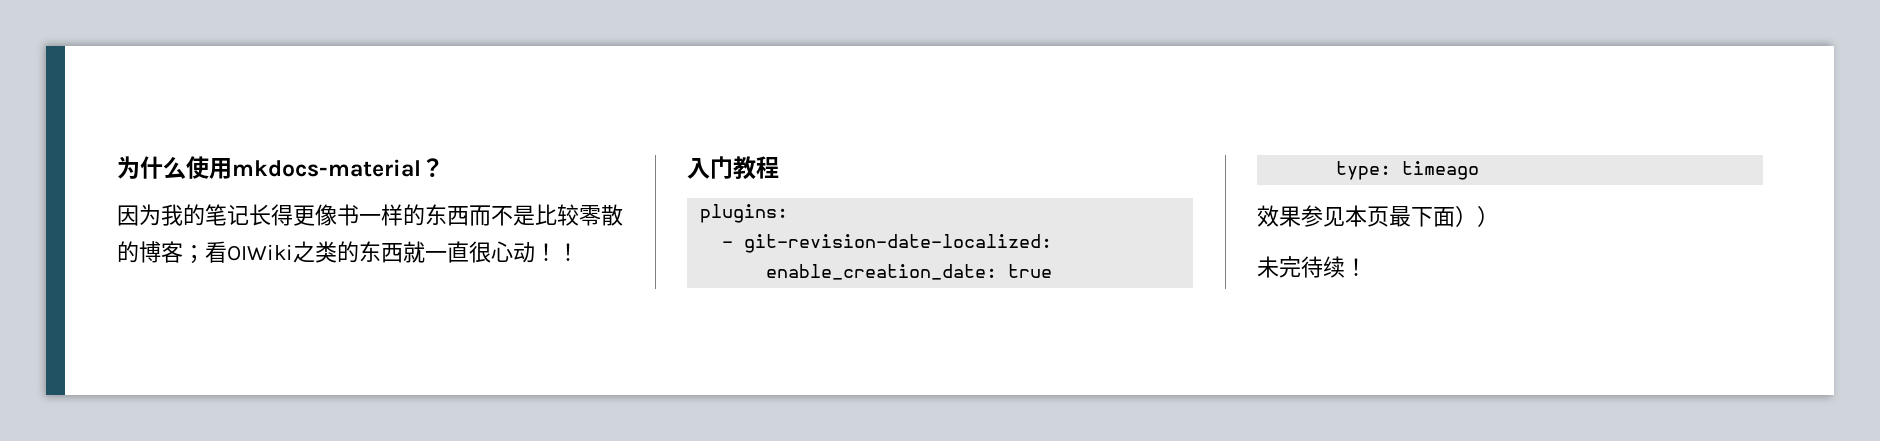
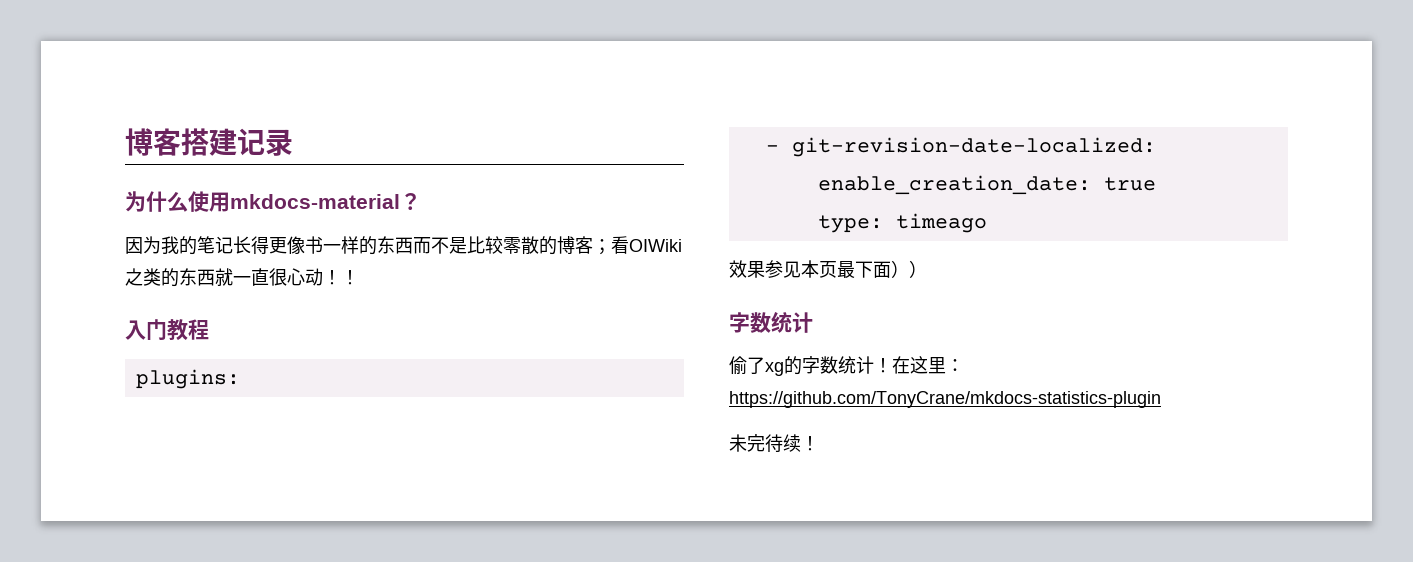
+ 博客搭建记录
  效果参见本页最下面））
+ 字数统计
+ 偷了xg的字数统计！在这里：https://github.com/TonyCrane/mkdocs-statistics-plugin

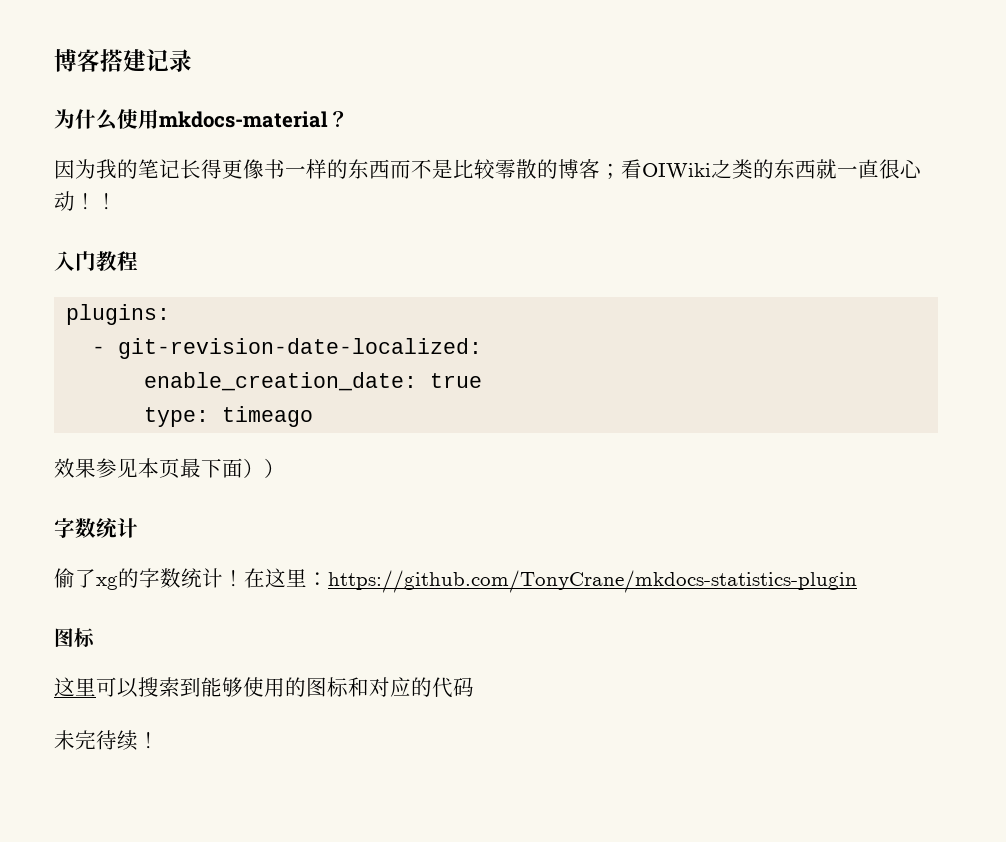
  在这里：https://github.com/TonyCrane/mkdocs-statistics-plugin
+ 图标
+ 这里可以搜索到能够使用的图标和对应的代码

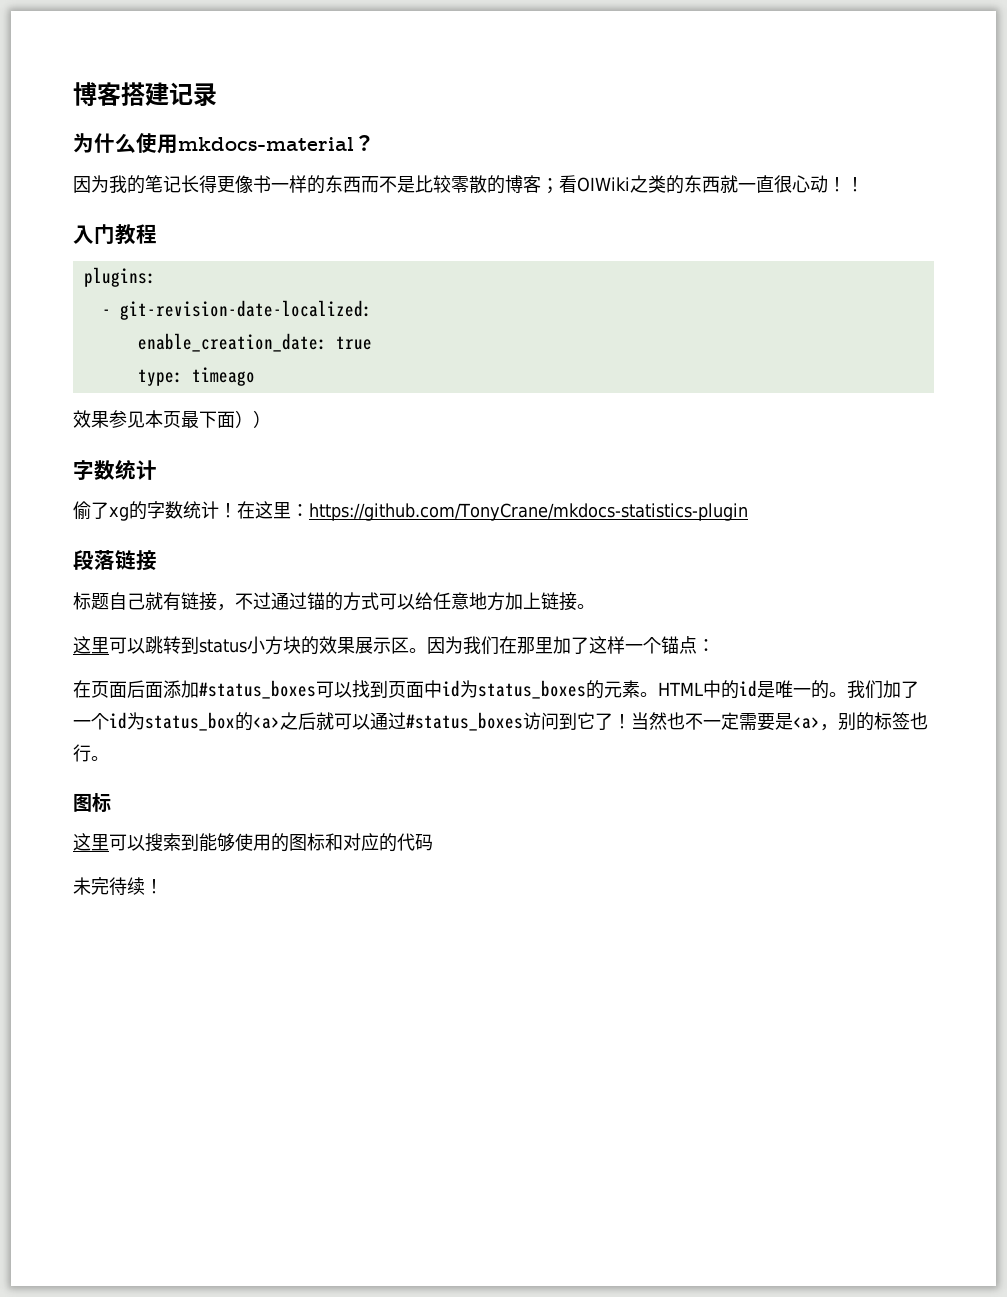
+ 段落链接
+ 标题自己就有链接，不过通过锚的方式可以给任意地方加上链接。
+ 这里可以跳转到status小方块的效果展示区。因为我们在那里加了这样一个锚点：
+ 在页面后面添加#status_boxes可以找到页面中id为status_boxes的元素。HTML中的id是唯一的。我们加了一个id为status_box的<a>之后就可以通过#status_boxes访问到它了！当然也不一定需要是<a>，别的标签也行。

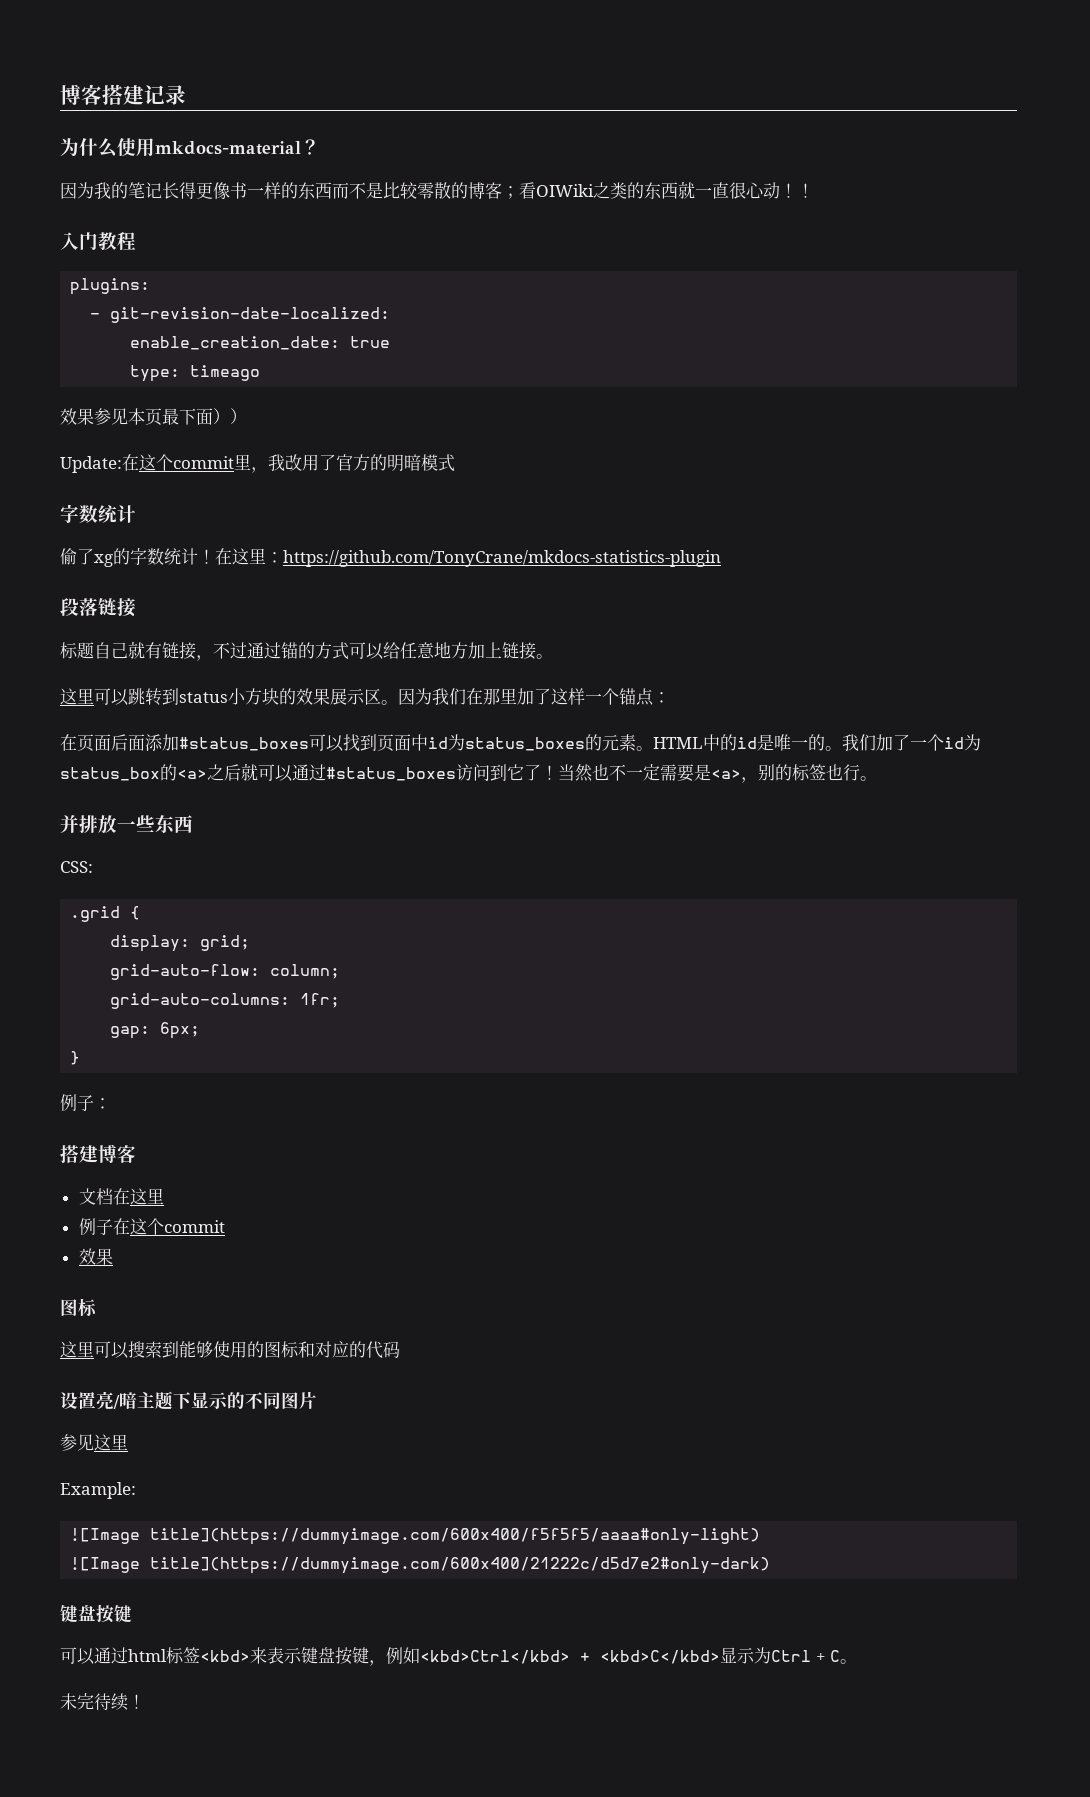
+ Update:在这个commit里，我改用了官方的明暗模式
+ 并排放一些东西
+ CSS:
+ .grid {
+ display: grid;
+ grid-auto-flow: column;
+ grid-auto-columns: 1fr;
+ gap: 6px;
+ }
+ 例子：
+ 搭建博客
+ 文档在这里
+ 例子在这个commit
+ 效果
+ 设置亮/暗主题下显示的不同图片
+ 参见这里
+ Example:
+ ![Image title](https://dummyimage.com/600x400/f5f5f5/aaaa#only-light)
+ ![Image title](https://dummyimage.com/600x400/21222c/d5d7e2#only-dark)
+ 键盘按键
+ 可以通过html标签<kbd>来表示键盘按键，例如<kbd>Ctrl</kbd> + <kbd>C</kbd>显示为Ctrl + C。

